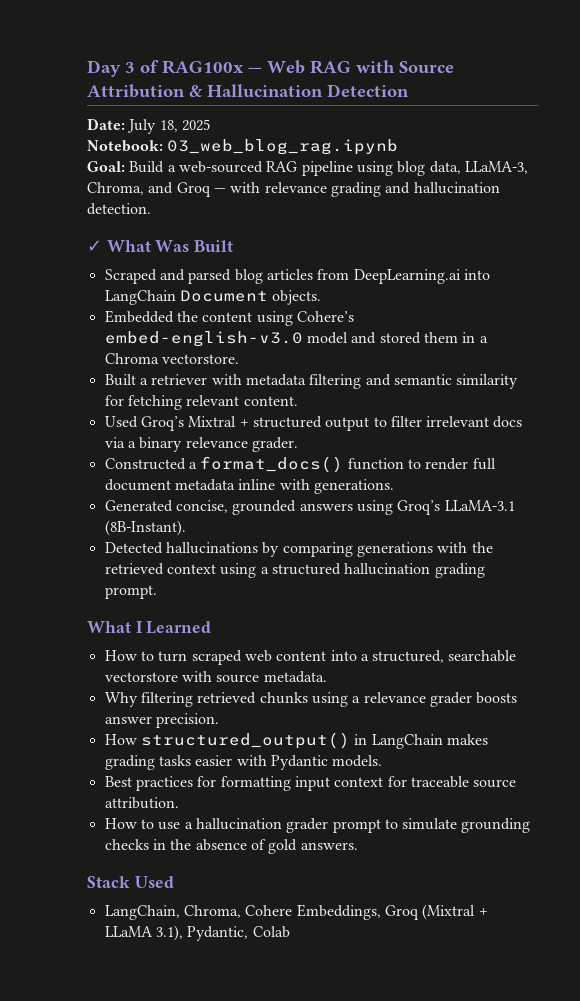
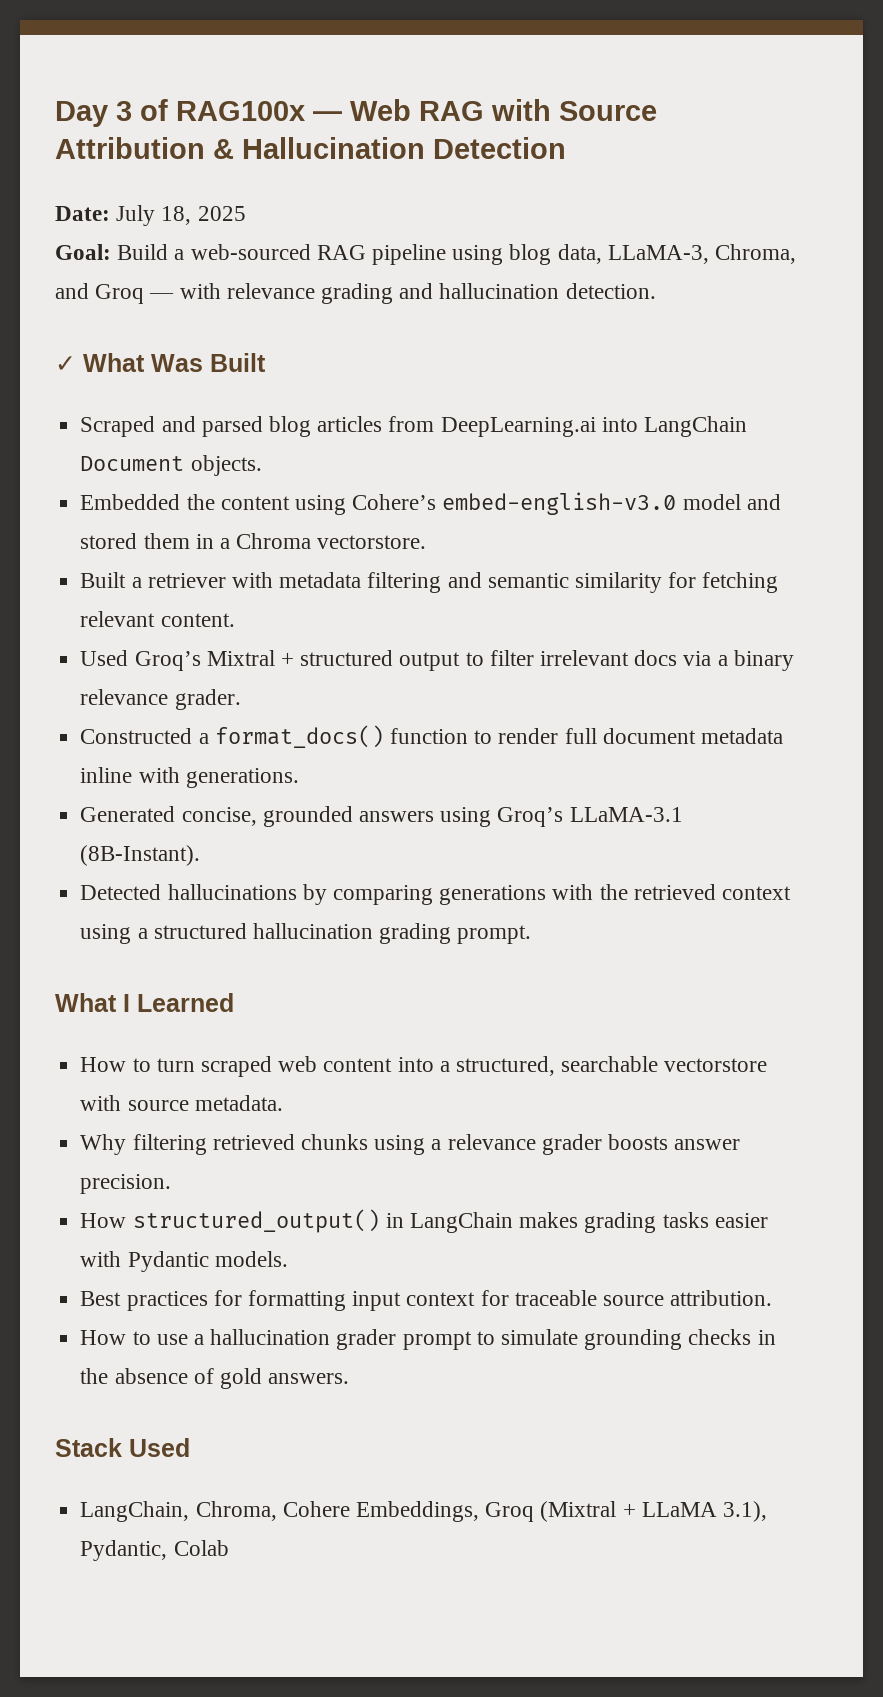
- Notebook: 03_web_blog_rag.ipynb

